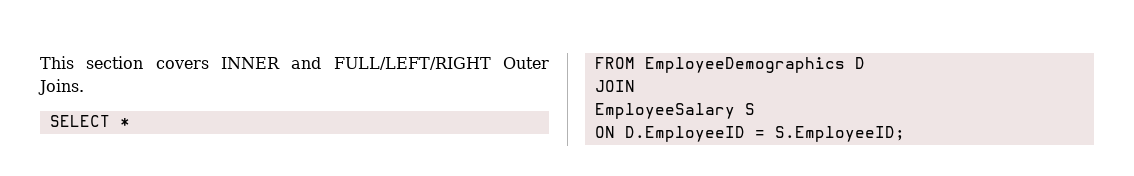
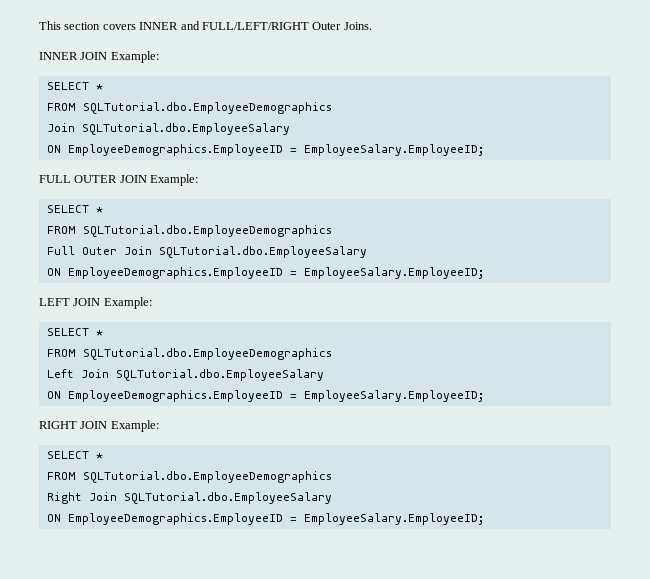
+ INNER JOIN Example:
  SELECT *
- FROM EmployeeDemographics D
- JOIN
- EmployeeSalary S
- ON D.EmployeeID = S.EmployeeID;
+ FROM SQLTutorial.dbo.EmployeeDemographics
+ Join SQLTutorial.dbo.EmployeeSalary
+ ON EmployeeDemographics.EmployeeID = EmployeeSalary.EmployeeID;
+ FULL OUTER JOIN Example:
+ SELECT *
+ FROM SQLTutorial.dbo.EmployeeDemographics
+ Full Outer Join SQLTutorial.dbo.EmployeeSalary
+ ON EmployeeDemographics.EmployeeID = EmployeeSalary.EmployeeID;
+ LEFT JOIN Example:
+ SELECT *
+ FROM SQLTutorial.dbo.EmployeeDemographics
+ Left Join SQLTutorial.dbo.EmployeeSalary
+ ON EmployeeDemographics.EmployeeID = EmployeeSalary.EmployeeID;
+ RIGHT JOIN Example:
+ SELECT *
+ FROM SQLTutorial.dbo.EmployeeDemographics
+ Right Join SQLTutorial.dbo.EmployeeSalary
+ ON EmployeeDemographics.EmployeeID = EmployeeSalary.EmployeeID;

